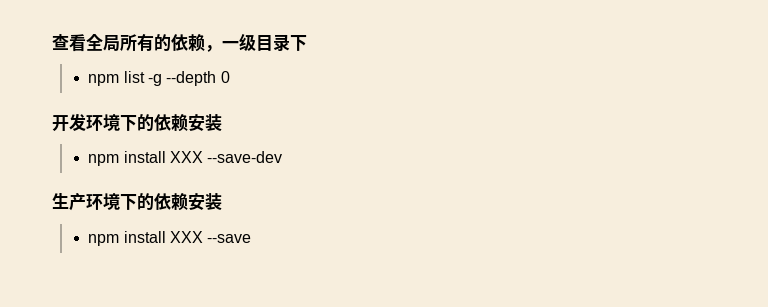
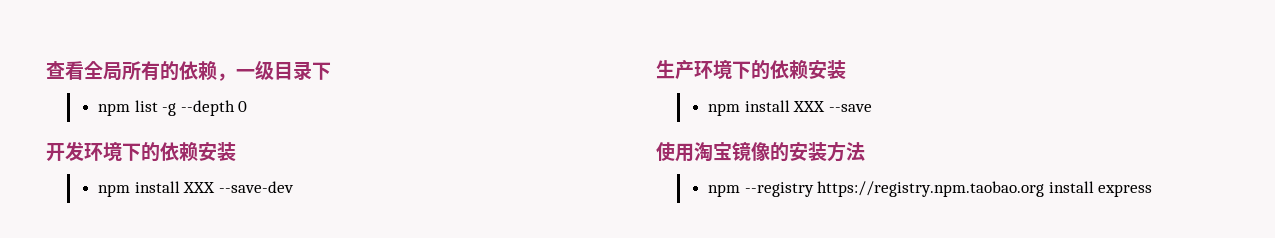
+ 使用淘宝镜像的安装方法
+ npm --registry https://registry.npm.taobao.org install express

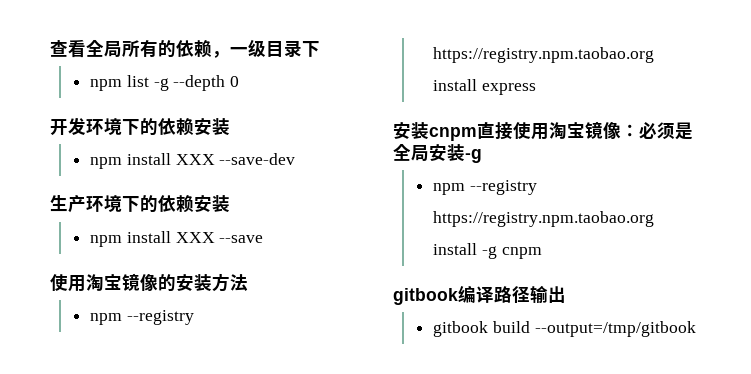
+ 安装cnpm直接使用淘宝镜像：必须是全局安装-g
+ npm --registry https://registry.npm.taobao.org install -g cnpm
+ gitbook编译路径输出
+ gitbook build --output=/tmp/gitbook

